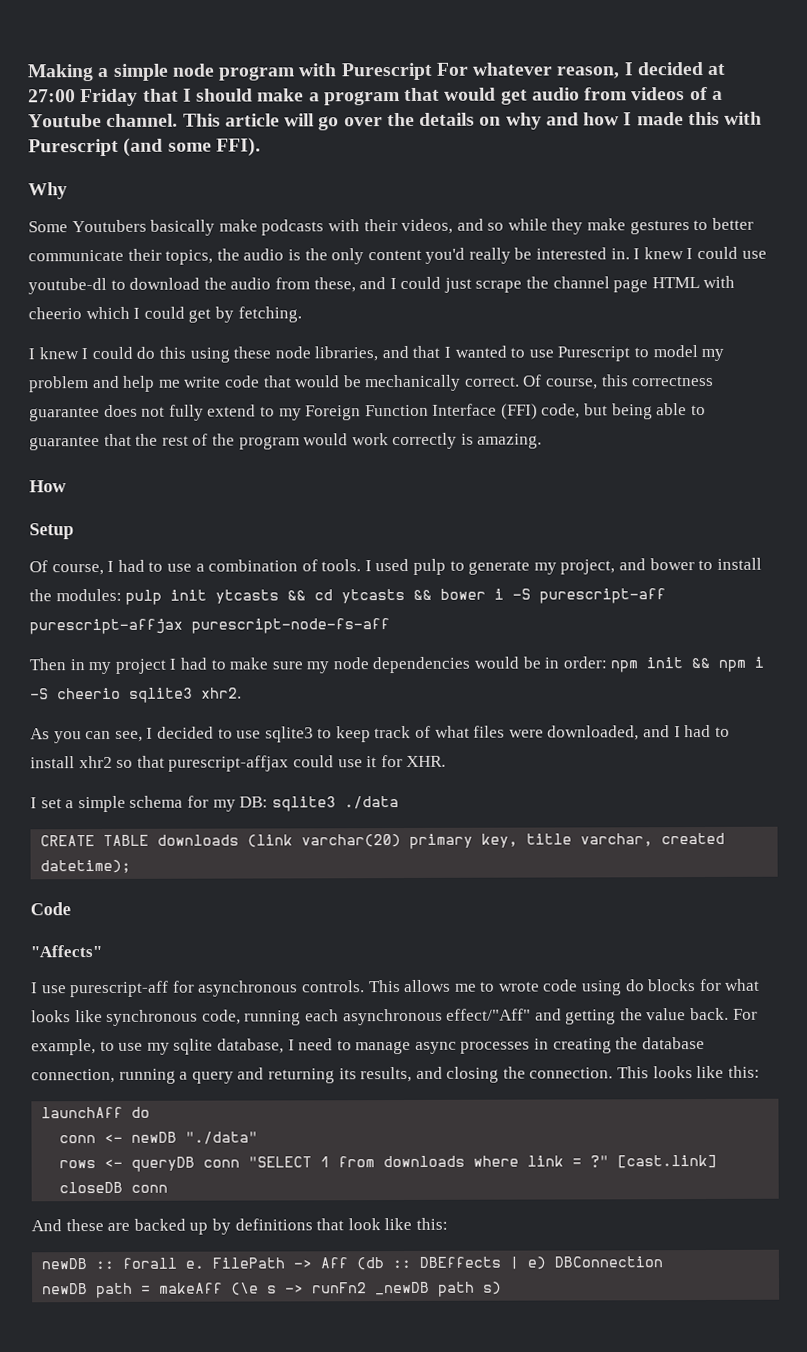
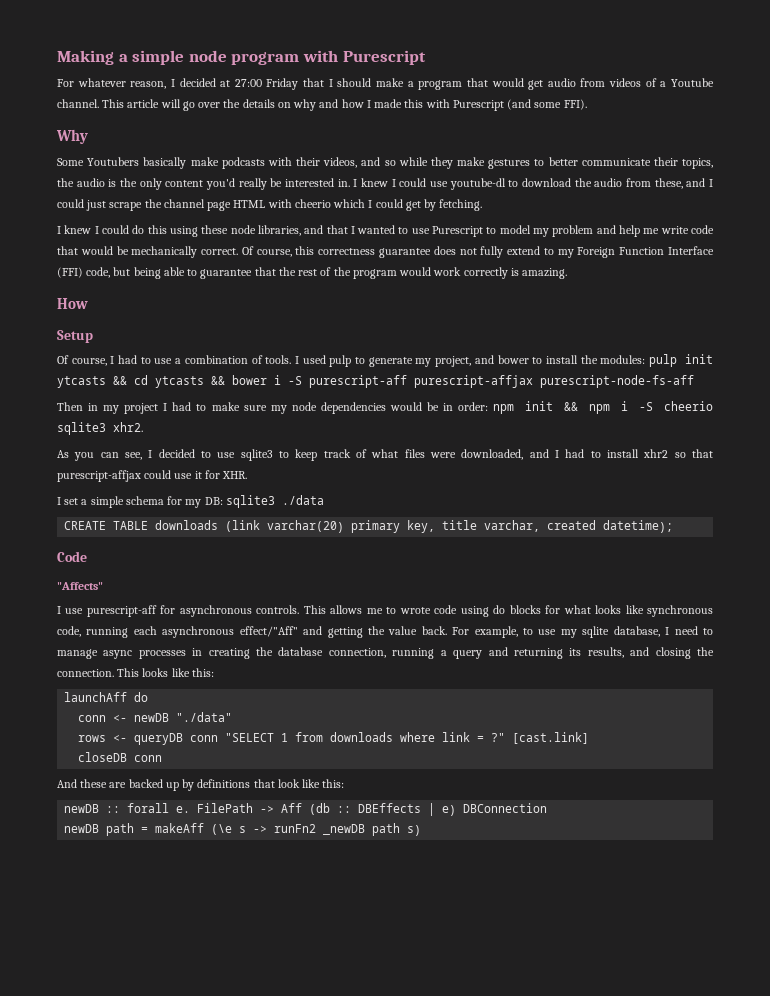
- Making a simple node program with Purescript For whatever reason, I decided at 27:00 Friday that I should make a program that would get audio from videos of a Youtube channel.
+ Making a simple node program with Purescript
+ For whatever reason, I decided at 27:00 Friday that I should make a program that would get audio from videos of a Youtube channel.

